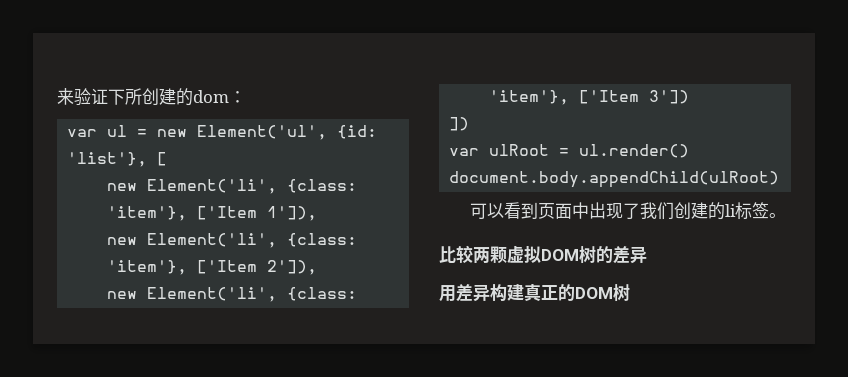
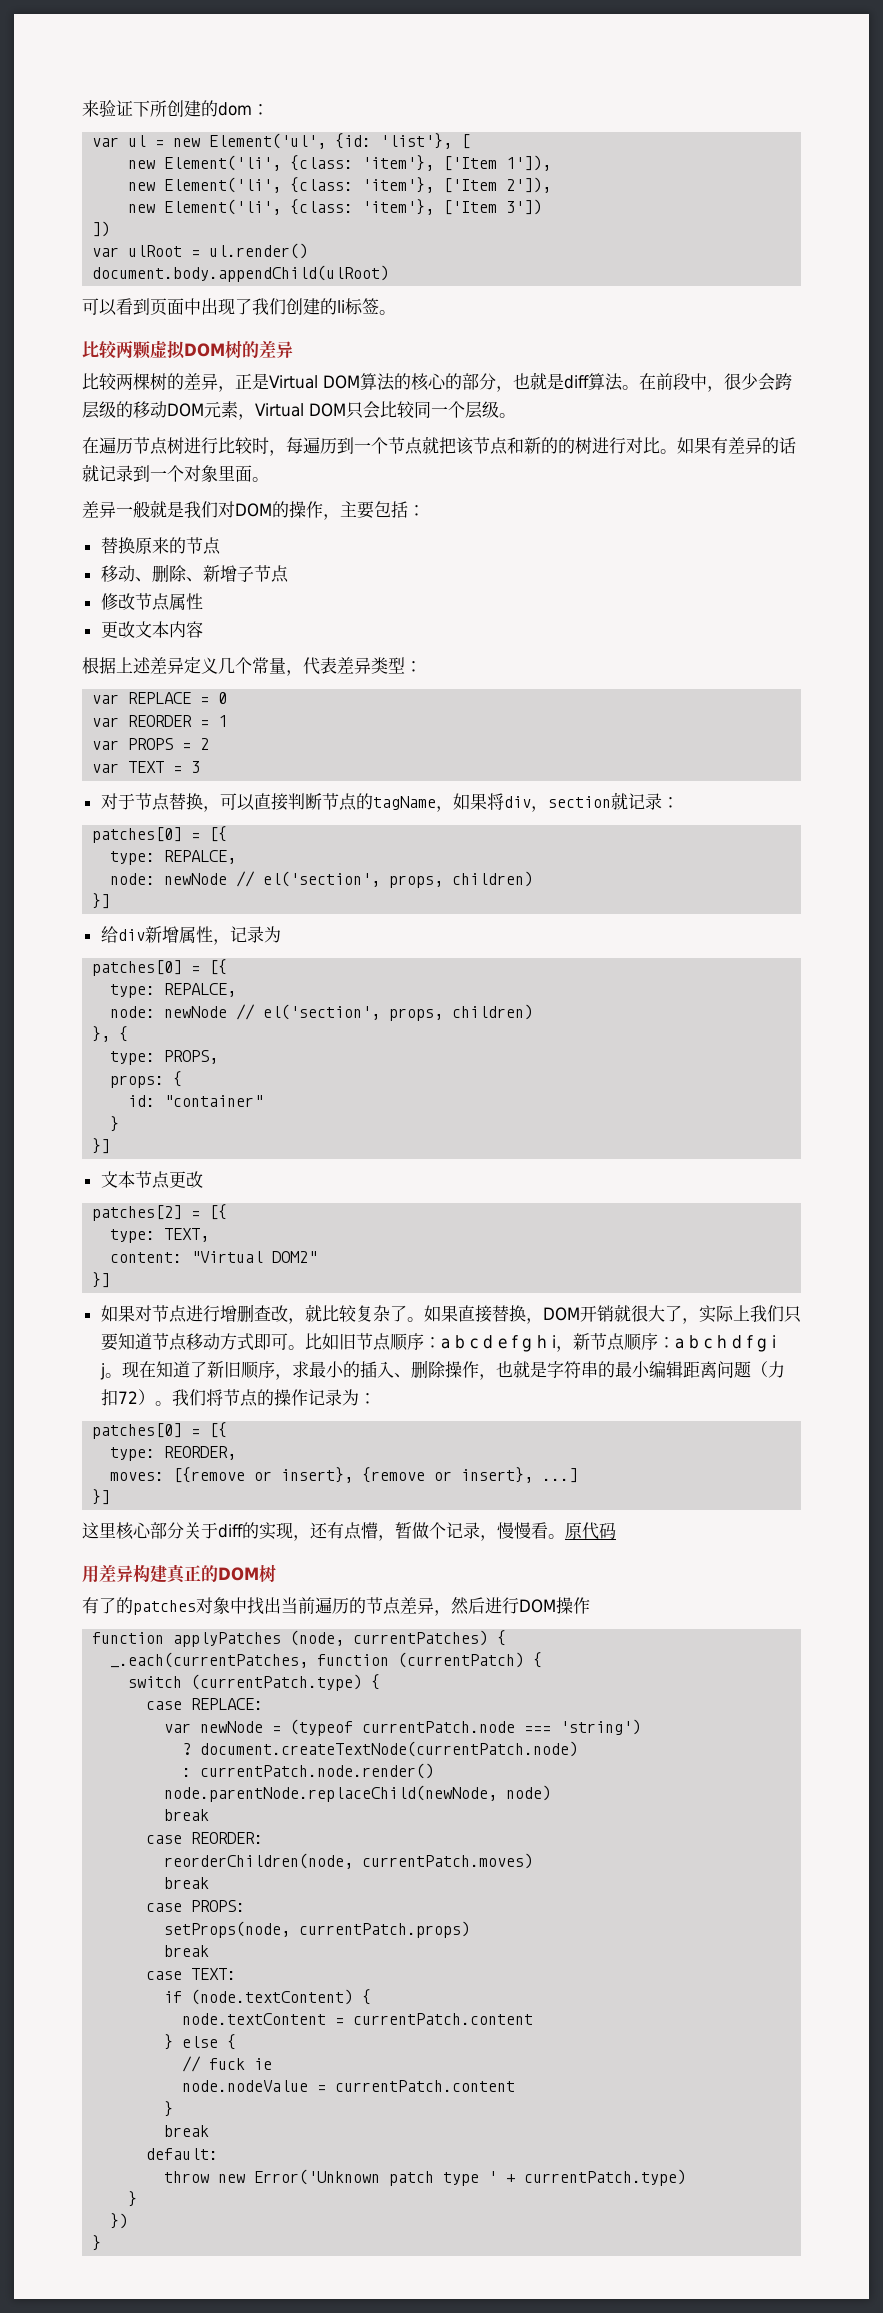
+ 比较两棵树的差异，正是Virtual DOM算法的核心的部分，也就是diff算法。在前段中，很少会跨层级的移动DOM元素，Virtual DOM只会比较同一个层级。
+ 在遍历节点树进行比较时，每遍历到一个节点就把该节点和新的的树进行对比。如果有差异的话就记录到一个对象里面。
+ 差异一般就是我们对DOM的操作，主要包括：
+ 替换原来的节点
+ 移动、删除、新增子节点
+ 修改节点属性
+ 更改文本内容
+ 根据上述差异定义几个常量，代表差异类型：
+ var REPLACE = 0
+ var REORDER = 1
+ var PROPS = 2
+ var TEXT = 3
+ 对于节点替换，可以直接判断节点的tagName，如果将div，section就记录：
+ patches[0] = [{
+ type: REPALCE,
+ node: newNode // el('section', props, children)
+ }]
+ 给div新增属性，记录为
+ patches[0] = [{
+ type: REPALCE,
+ node: newNode // el('section', props, children)
+ }, {
+ type: PROPS,
+ props: {
+ id: "container"
+ }
+ }]
+ 文本节点更改
+ patches[2] = [{
+ type: TEXT,
+ content: "Virtual DOM2"
+ }]
+ 如果对节点进行增删查改，就比较复杂了。如果直接替换，DOM开销就很大了，实际上我们只要知道节点移动方式即可。比如旧节点顺序：a b c d e f g h i，新节点顺序：a b c h d f g i j。现在知道了新旧顺序，求最小的插入、删除操作，也就是字符串的最小编辑距离问题（力扣72）。我们将节点的操作记录为：
+ patches[0] = [{
+ type: REORDER,
+ moves: [{remove or insert}, {remove or insert}, ...]
+ }]
+ 这里核心部分关于diff的实现，还有点懵，暂做个记录，慢慢看。原代码
+ 有了的patches对象中找出当前遍历的节点差异，然后进行DOM操作
+ function applyPatches (node, currentPatches) {
+ _.each(currentPatches, function (currentPatch) {
+ switch (currentPatch.type) {
+ case REPLACE:
+ var newNode = (typeof currentPatch.node === 'string')
+ ? document.createTextNode(currentPatch.node)
+ : currentPatch.node.render()
+ node.parentNode.replaceChild(newNode, node)
+ break
+ case REORDER:
+ reorderChildren(node, currentPatch.moves)
+ break
+ case PROPS:
+ setProps(node, currentPatch.props)
+ break
+ case TEXT:
+ if (node.textContent) {
+ node.textContent = currentPatch.content
+ } else {
+ // fuck ie
+ node.nodeValue = currentPatch.content
+ }
+ break
+ default:
+ throw new Error('Unknown patch type ' + currentPatch.type)
+ }
+ })
+ }

